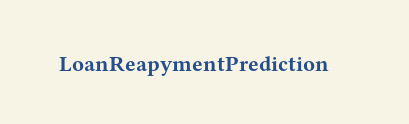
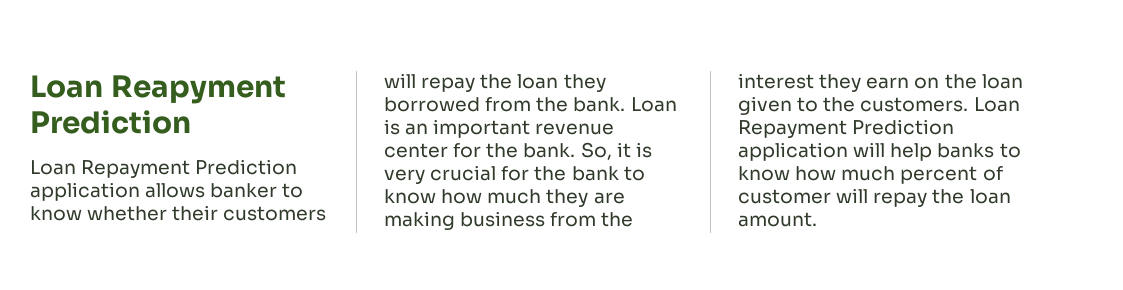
- LoanReapymentPrediction
+ Loan Reapyment Prediction
+ Loan Repayment Prediction application allows banker to know whether their customers will repay the loan they borrowed from the bank. Loan is an important revenue center for the bank. So, it is very crucial for the bank to know how much they are making business from the interest they earn on the loan given to the customers. Loan Repayment Prediction application will help banks to know how much percent of customer will repay the loan amount.

